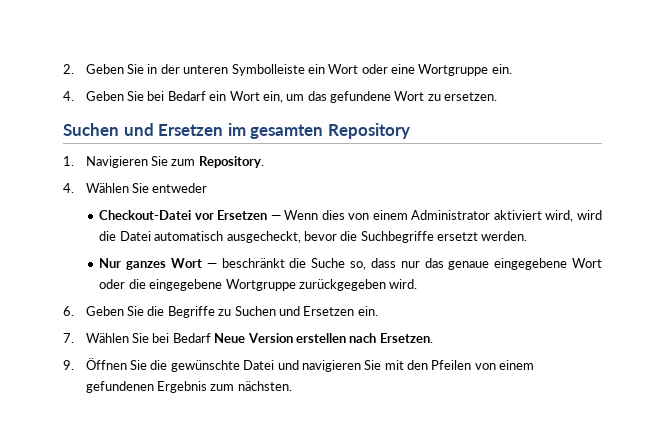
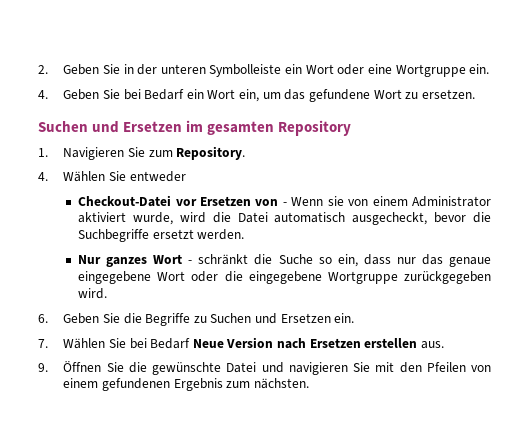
- Checkout-Datei vor Ersetzen — Wenn dies von einem Administrator aktiviert wird, wird die Datei automatisch ausgecheckt, bevor die Suchbegriffe ersetzt werden.
+ Checkout-Datei vor Ersetzen von - Wenn sie von einem Administrator aktiviert wurde, wird die Datei automatisch ausgecheckt, bevor die Suchbegriffe ersetzt werden.
- Nur ganzes Wort — beschränkt die Suche so, dass nur das genaue eingegebene Wort oder die eingegebene Wortgruppe zurückgegeben wird.
+ Nur ganzes Wort - schränkt die Suche so ein, dass nur das genaue eingegebene Wort oder die eingegebene Wortgruppe zurückgegeben wird.
- 7. Wählen Sie bei Bedarf Neue Version erstellen nach Ersetzen.
+ 7. Wählen Sie bei Bedarf Neue Version nach Ersetzen erstellen aus.

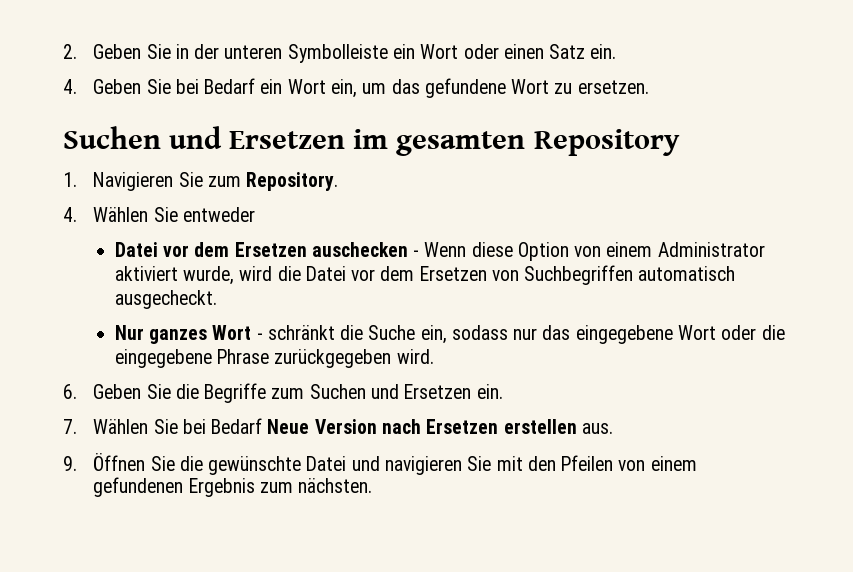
- 2. Geben Sie in der unteren Symbolleiste ein Wort oder eine Wortgruppe ein.
+ 2. Geben Sie in der unteren Symbolleiste ein Wort oder einen Satz ein.
- Checkout-Datei vor Ersetzen von - Wenn sie von einem Administrator aktiviert wurde, wird die Datei automatisch ausgecheckt, bevor die Suchbegriffe ersetzt werden.
+ Datei vor dem Ersetzen auschecken - Wenn diese Option von einem Administrator aktiviert wurde, wird die Datei vor dem Ersetzen von Suchbegriffen automatisch ausgecheckt.
- Nur ganzes Wort - schränkt die Suche so ein, dass nur das genaue eingegebene Wort oder die eingegebene Wortgruppe zurückgegeben wird.
+ Nur ganzes Wort - schränkt die Suche ein, sodass nur das eingegebene Wort oder die eingegebene Phrase zurückgegeben wird.
- 6. Geben Sie die Begriffe zu Suchen und Ersetzen ein.
+ 6. Geben Sie die Begriffe zum Suchen und Ersetzen ein.

